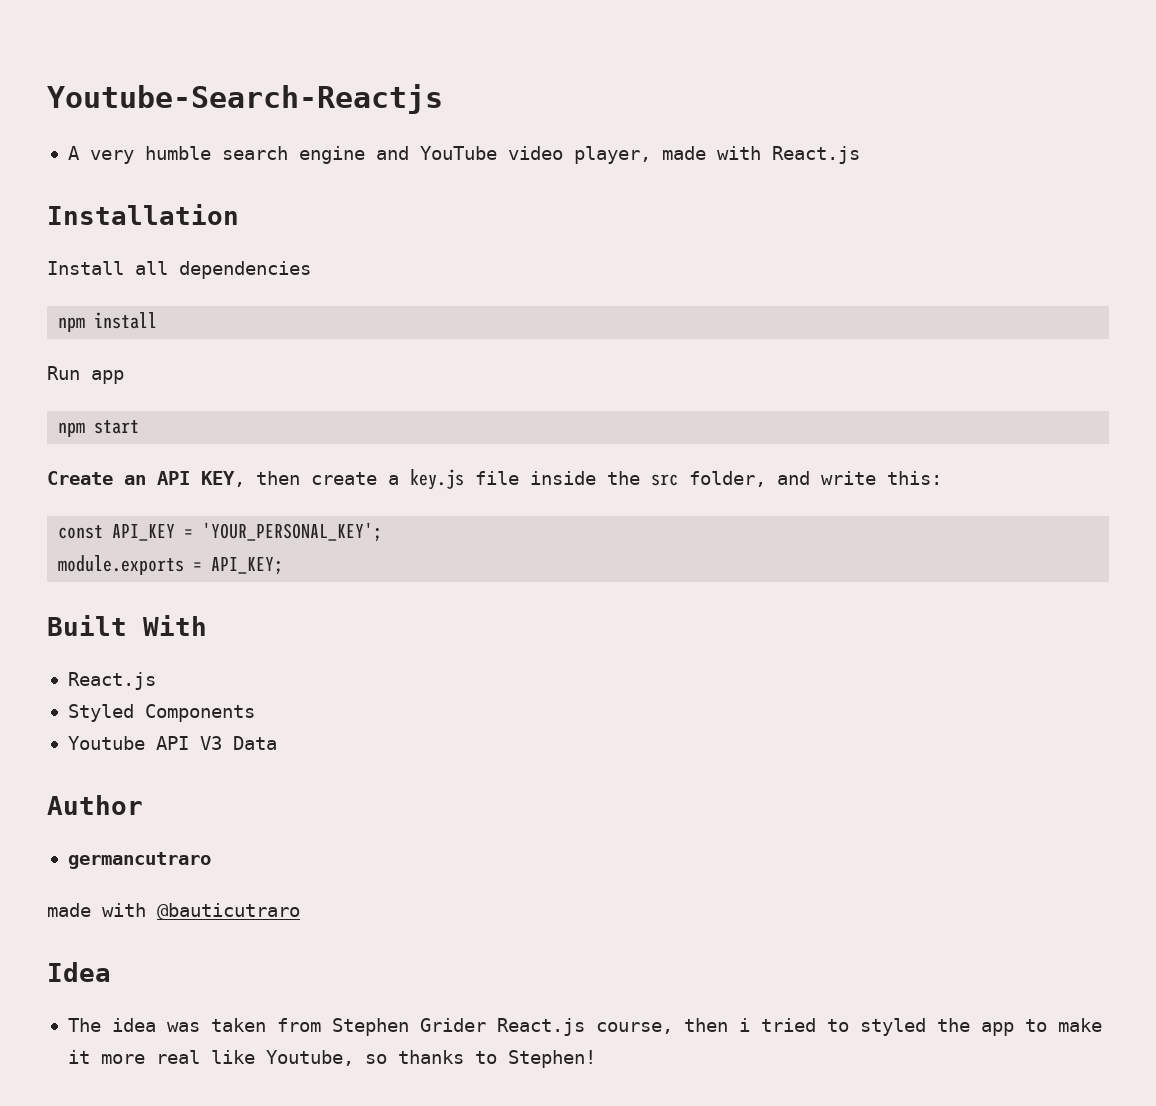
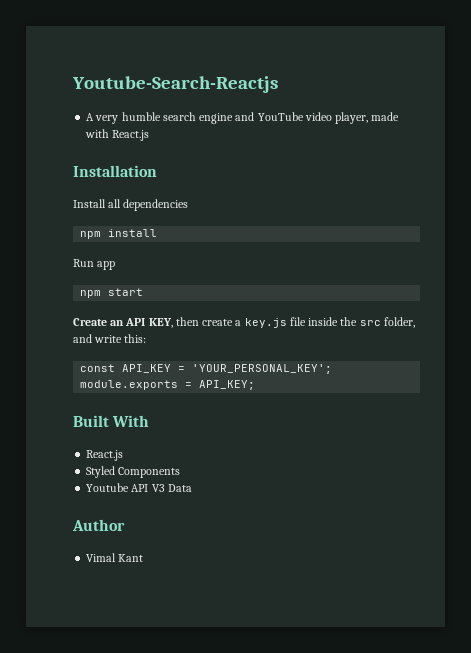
- germancutraro
- made with @bauticutraro
- Idea
- The idea was taken from Stephen Grider React.js course, then i tried to styled the app to make it more real like Youtube, so thanks to Stephen!
+ Vimal Kant

